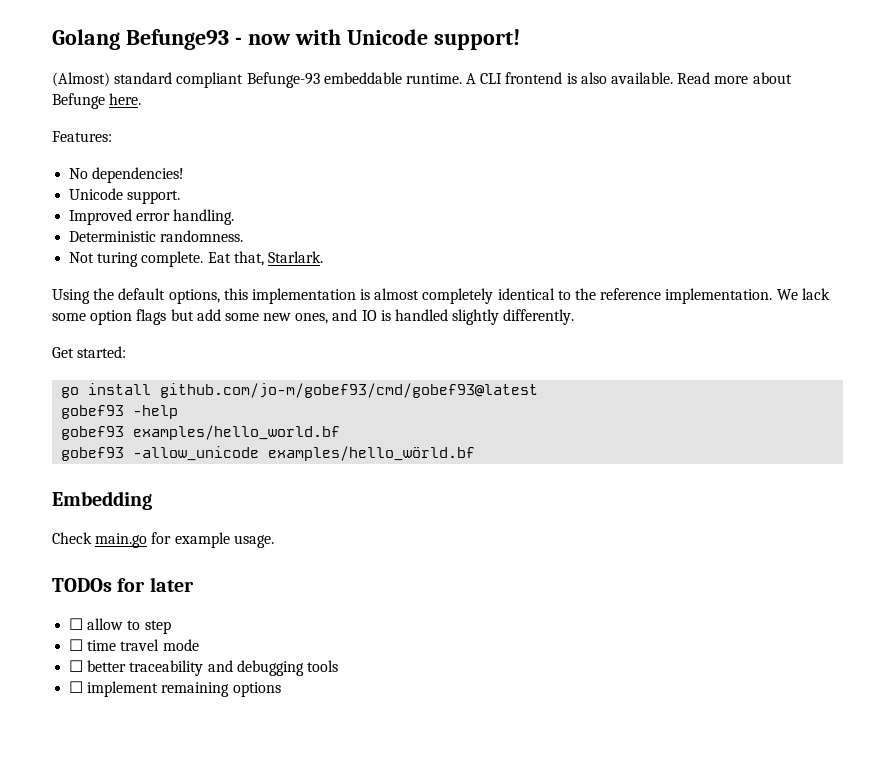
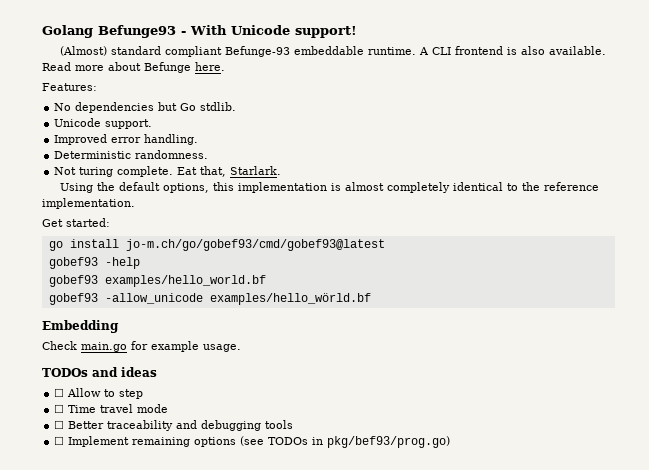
- Golang Befunge93 - now with Unicode support!
+ Golang Befunge93 - With Unicode support!
- No dependencies!
+ No dependencies but Go stdlib.
- We lack some option flags but add some new ones, and IO is handled slightly differently.
- go install github.com/jo-m/gobef93/cmd/gobef93@latest
+ go install jo-m.ch/go/gobef93/cmd/gobef93@latest
- TODOs for later
- ☐ allow to step
+ TODOs and ideas
+ ☐ Allow to step
- ☐ time travel mode
+ ☐ Time travel mode
- ☐ better traceability and debugging tools
+ ☐ Better traceability and debugging tools
- ☐ implement remaining options
+ ☐ Implement remaining options (see TODOs in pkg/bef93/prog.go)

